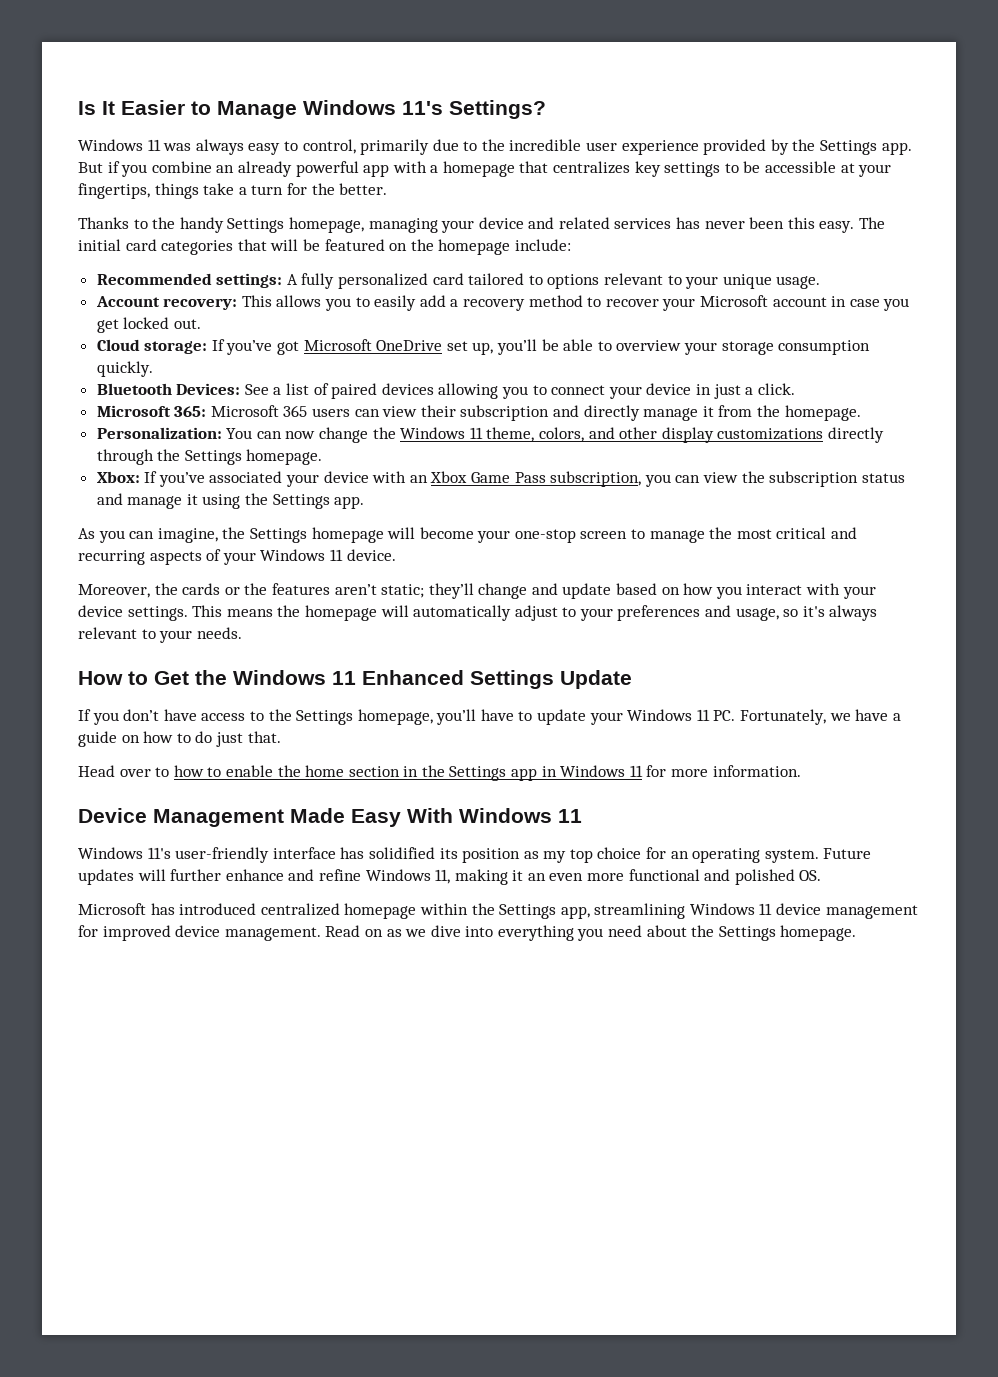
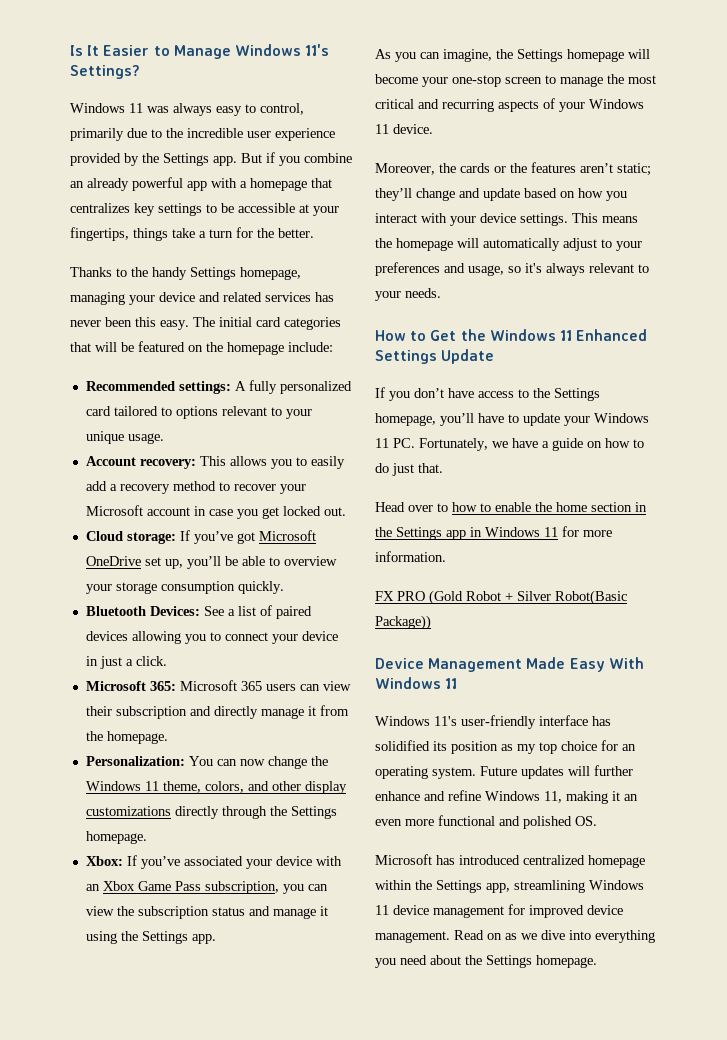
+ FX PRO (Gold Robot + Silver Robot(Basic Package))

